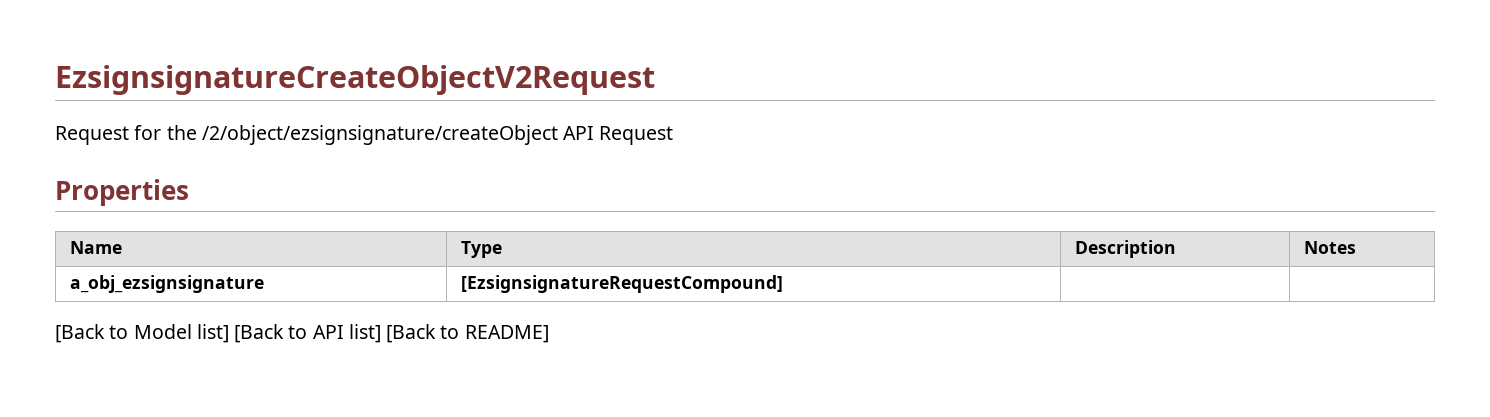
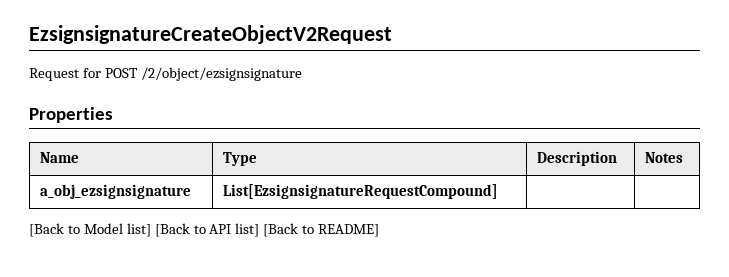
- Request for the /2/object/ezsignsignature/createObject API Request
+ Request for POST /2/object/ezsignsignature
- a_obj_ezsignsignature | [EzsignsignatureRequestCompound] | |
+ a_obj_ezsignsignature | List[EzsignsignatureRequestCompound] | |

